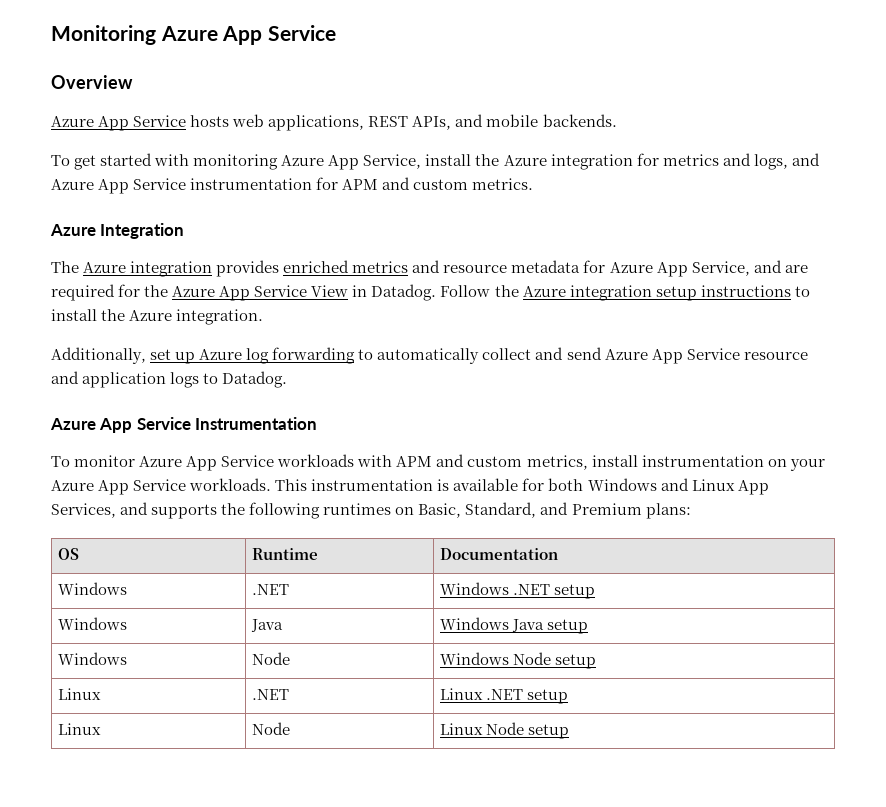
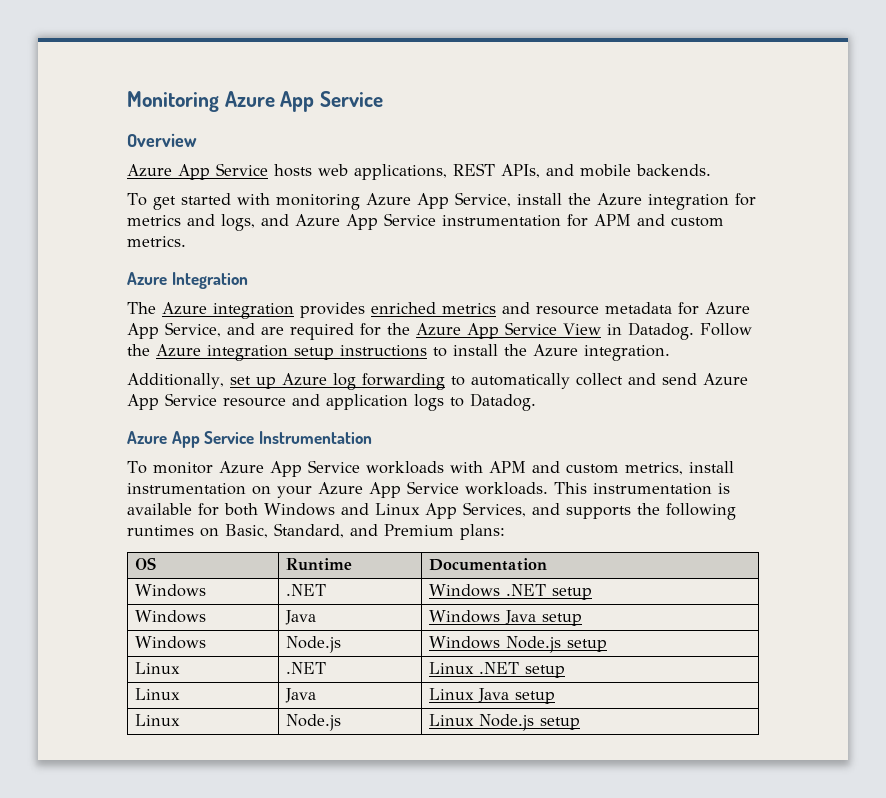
- Windows | Node | Windows Node setup
+ Windows | Node.js | Windows Node.js setup
- Linux | Node | Linux Node setup
+ Linux | Java | Linux Java setup
+ Linux | Node.js | Linux Node.js setup

